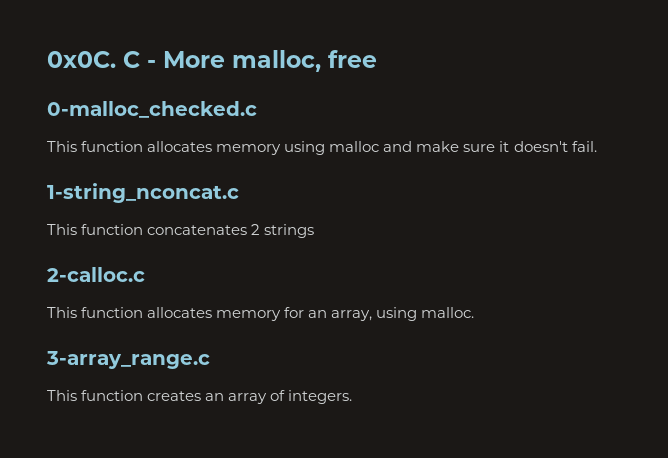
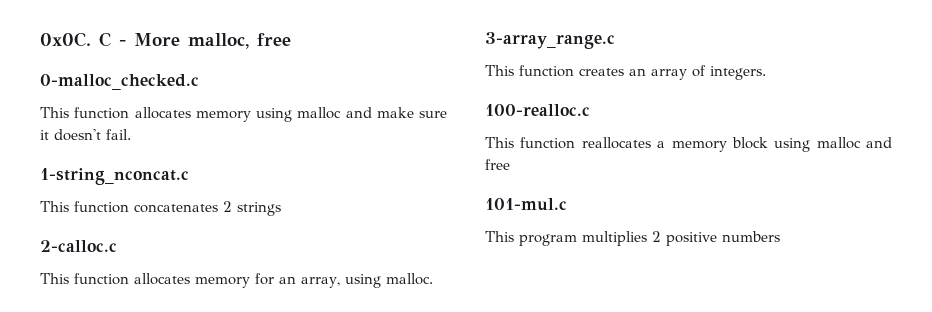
+ 100-realloc.c
+ This function reallocates a memory block using malloc and free
+ 101-mul.c
+ This program multiplies 2 positive numbers

